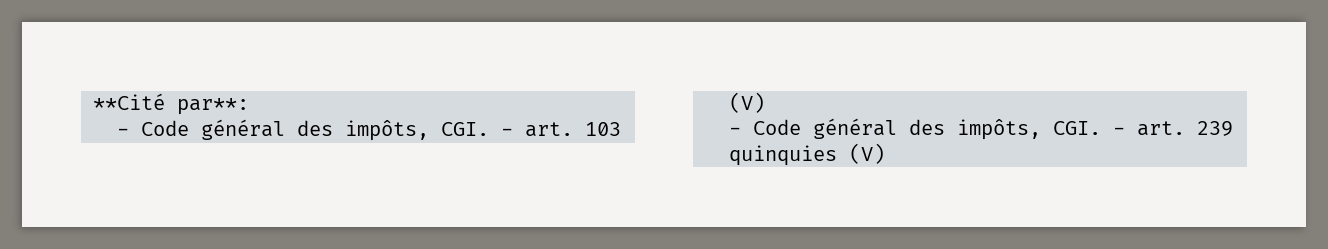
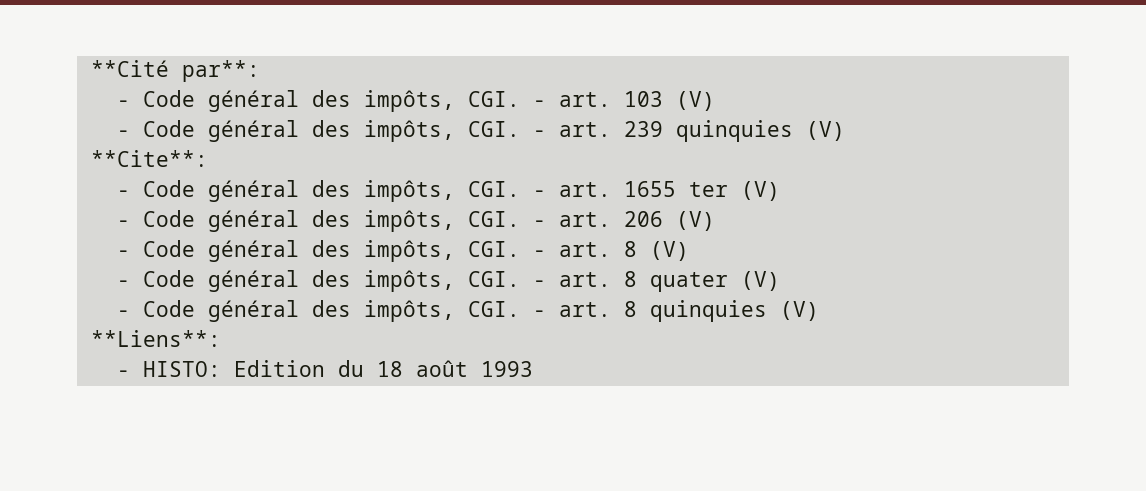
+ **Cite**:
+ - Code général des impôts, CGI. - art. 1655 ter (V)
+ - Code général des impôts, CGI. - art. 206 (V)
+ - Code général des impôts, CGI. - art. 8 (V)
+ - Code général des impôts, CGI. - art. 8 quater (V)
+ - Code général des impôts, CGI. - art. 8 quinquies (V)
+ **Liens**:
+ - HISTO: Edition du 18 août 1993

